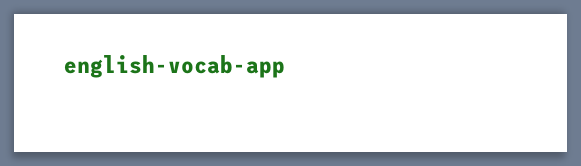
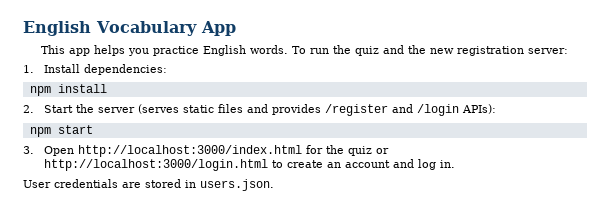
- english-vocab-app
+ English Vocabulary App
+ This app helps you practice English words. To run the quiz and the new registration server:
+ 1. Install dependencies:
+ npm install
+ 2. Start the server (serves static files and provides /register and /login APIs):
+ npm start
+ 3. Open http://localhost:3000/index.html for the quiz or http://localhost:3000/login.html to create an account and log in.
+ User credentials are stored in users.json.

